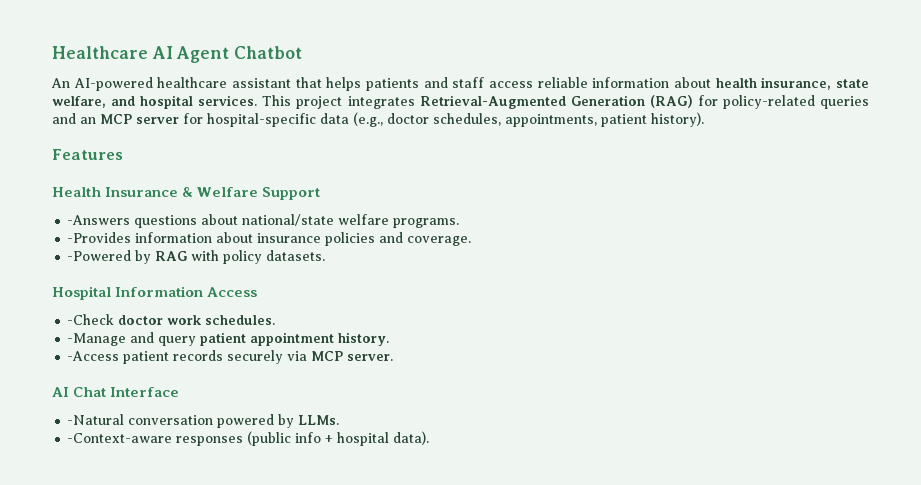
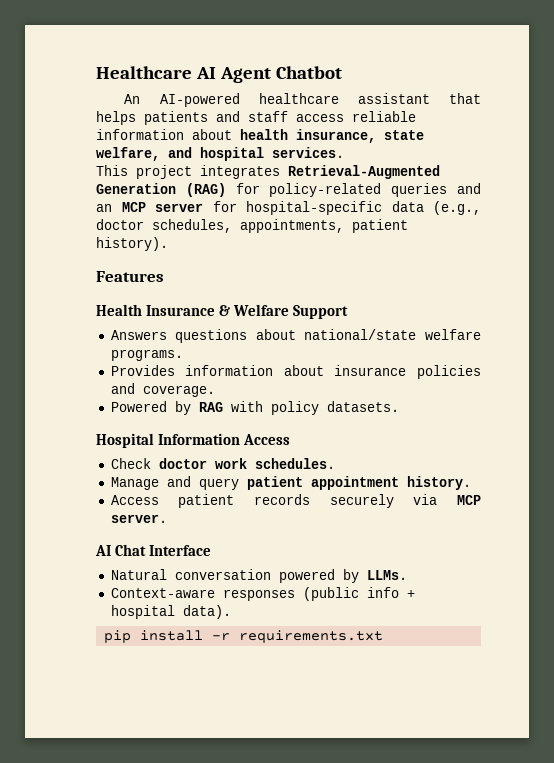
- An AI-powered healthcare assistant that helps patients and staff access reliable information about health insurance, state welfare, and hospital services. This project integrates Retrieval-Augmented Generation (RAG) for policy-related queries and an MCP server for hospital-specific data (e.g., doctor schedules, appointments, patient history).
+ An AI-powered healthcare assistant that helps patients and staff access reliable information about health insurance, state welfare, and hospital services.
+ This project integrates Retrieval-Augmented Generation (RAG) for policy-related queries and an MCP server for hospital-specific data (e.g., doctor schedules, appointments, patient history).
- -Answers questions about national/state welfare programs.
+ Answers questions about national/state welfare programs.
- -Provides information about insurance policies and coverage.
+ Provides information about insurance policies and coverage.
- -Powered by RAG with policy datasets.
+ Powered by RAG with policy datasets.
- -Check doctor work schedules.
+ Check doctor work schedules.
- -Manage and query patient appointment history.
+ Manage and query patient appointment history.
- -Access patient records securely via MCP server.
+ Access patient records securely via MCP server.
- -Natural conversation powered by LLMs.
+ Natural conversation powered by LLMs.
- -Context-aware responses (public info + hospital data).
+ Context-aware responses (public info + hospital data).
+ pip install -r requirements.txt

